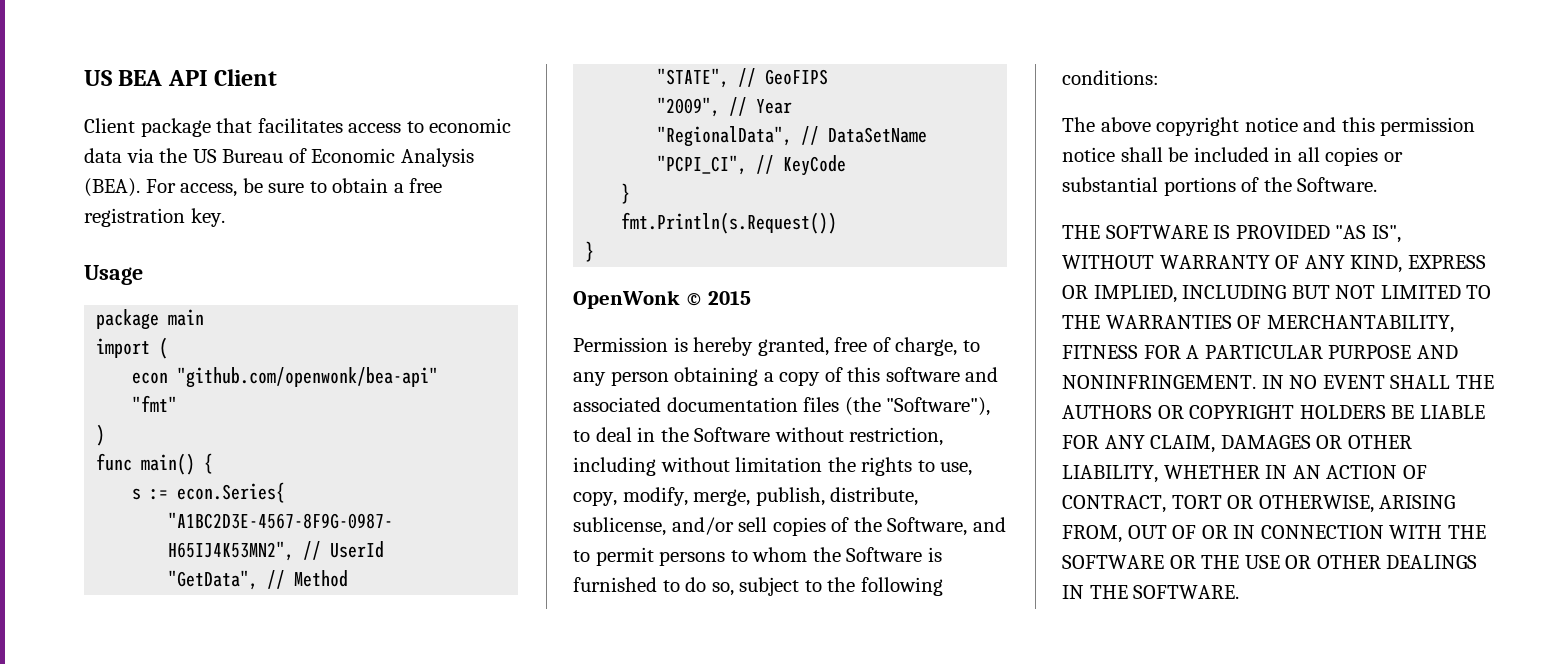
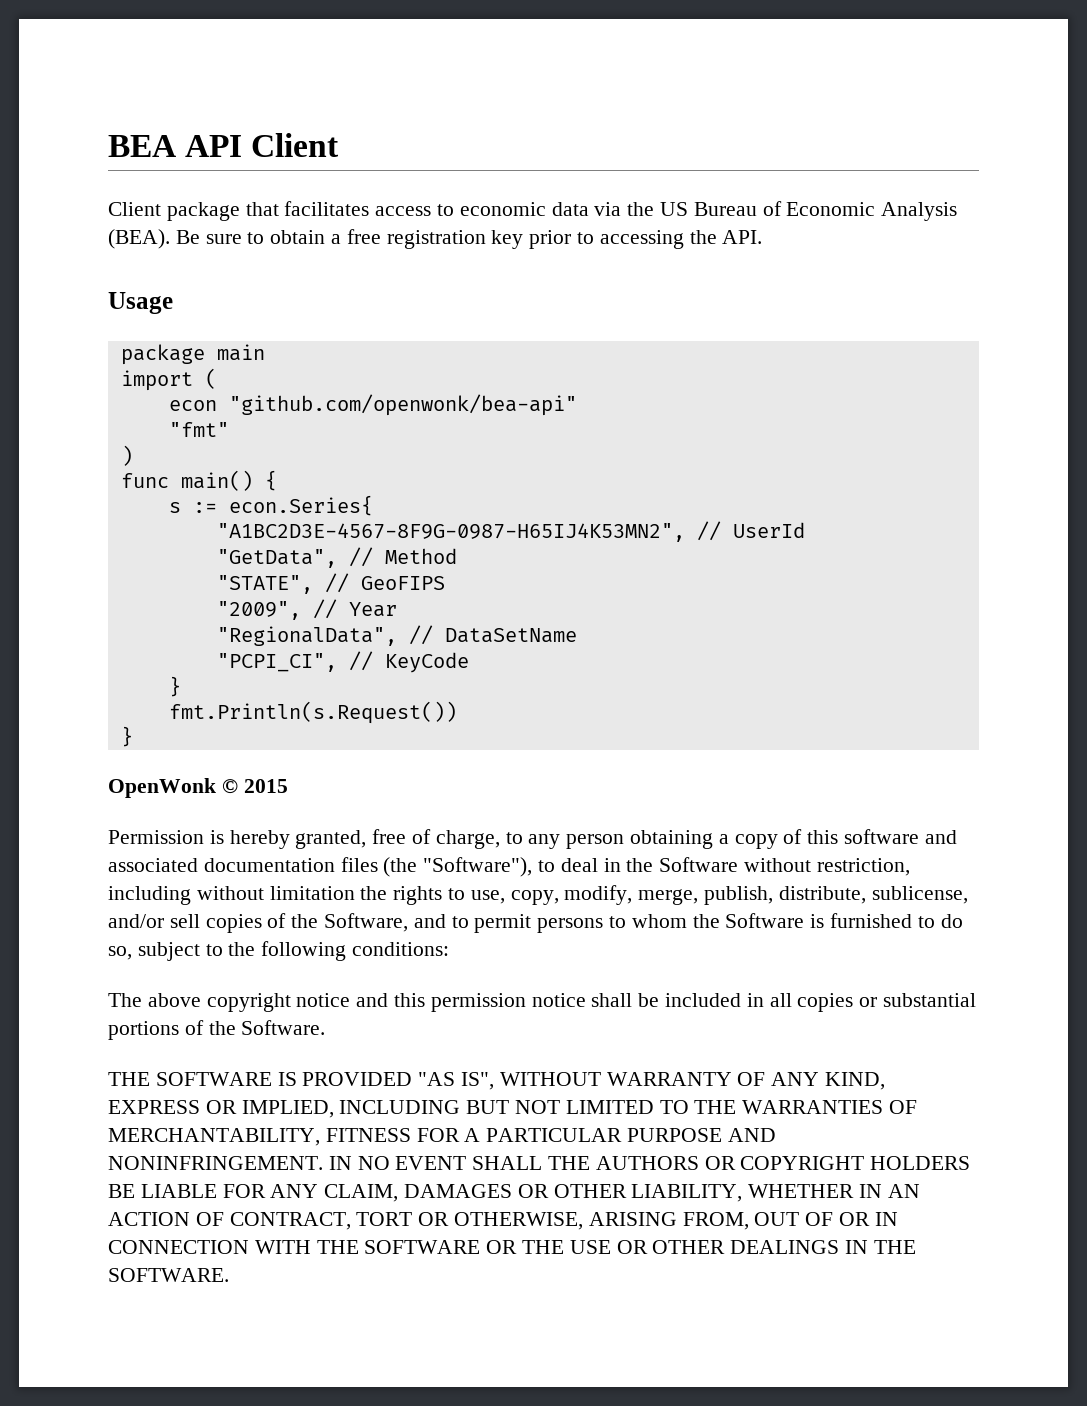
- US BEA API Client
+ BEA API Client
- For access, be sure to obtain a free registration key.
+ Be sure to obtain a free registration key prior to accessing the API.

